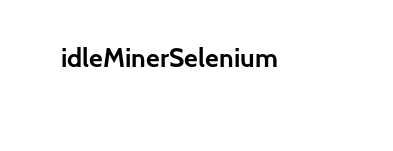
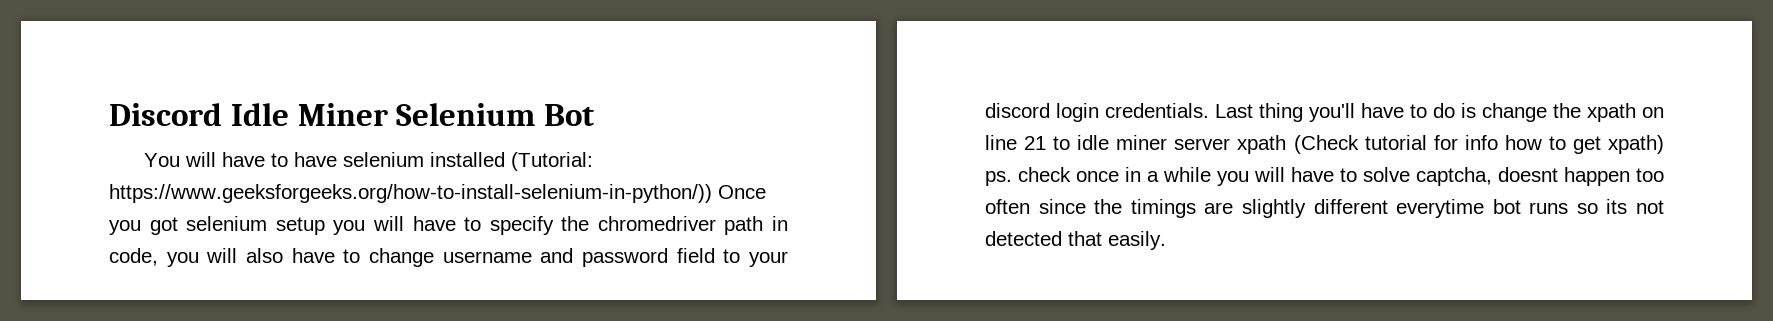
- idleMinerSelenium
+ Discord Idle Miner Selenium Bot
+ You will have to have selenium installed (Tutorial: https://www.geeksforgeeks.org/how-to-install-selenium-in-python/)) Once you got selenium setup you will have to specify the chromedriver path in code, you will also have to change username and password field to your discord login credentials. Last thing you'll have to do is change the xpath on line 21 to idle miner server xpath (Check tutorial for info how to get xpath) ps. check once in a while you will have to solve captcha, doesnt happen too often since the timings are slightly different everytime bot runs so its not detected that easily.

